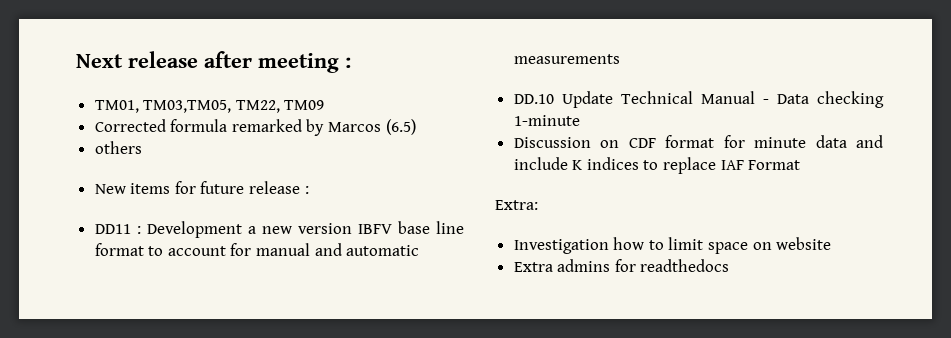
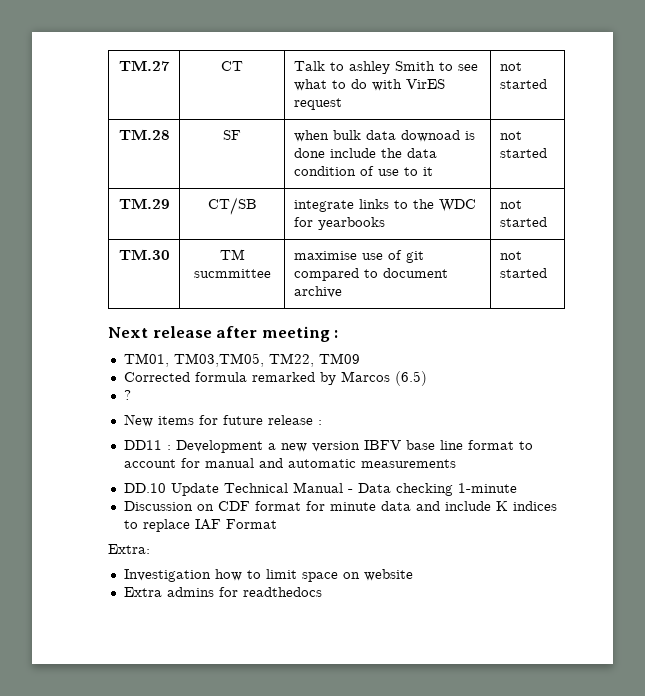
+ TM.27 | CT | Talk to ashley Smith to see what to do with VirES request | not started
+ TM.28 | SF | when bulk data downoad is done include the data condition of use to it | not started
+ TM.29 | CT/SB | integrate links to the WDC for yearbooks | not started
+ TM.30 | TM sucmmittee | maximise use of git compared to document archive | not started
- others
+ ?

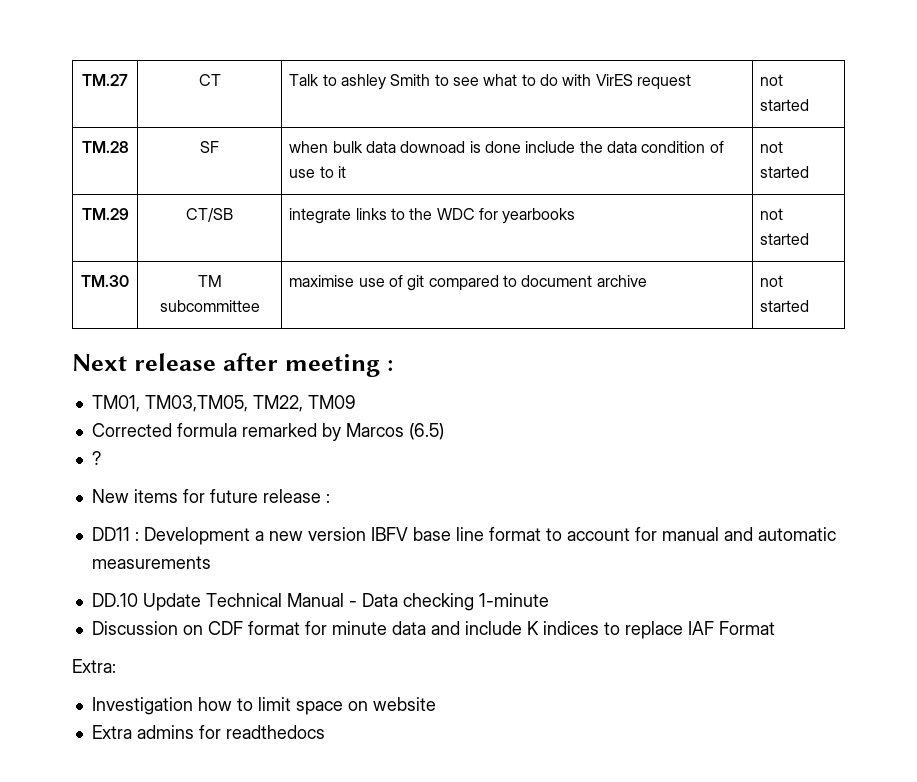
- TM.30 | TM sucmmittee | maximise use of git compared to document archive | not started
+ TM.30 | TM subcommittee | maximise use of git compared to document archive | not started

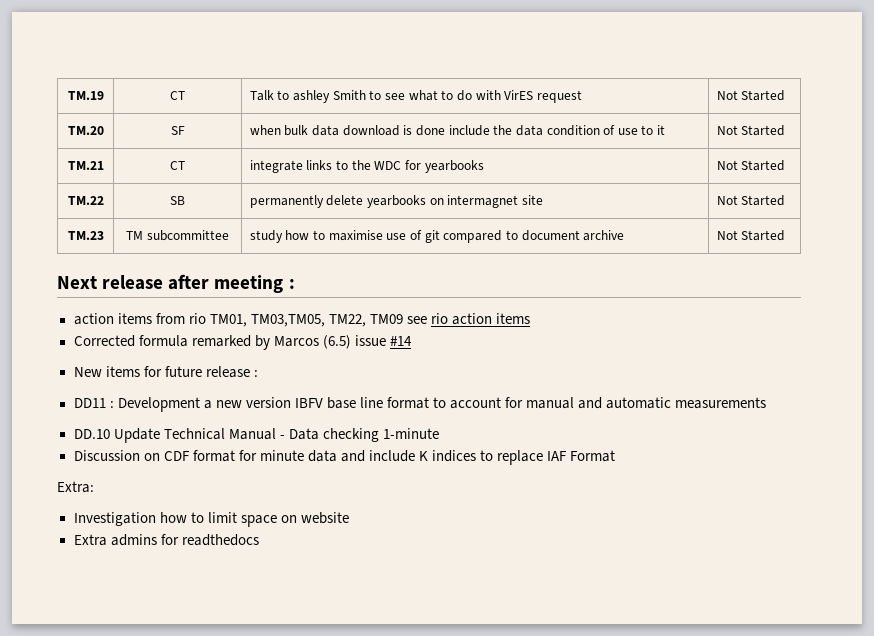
- TM.27 | CT | Talk to ashley Smith to see what to do with VirES request | not started
- TM.28 | SF | when bulk data downoad is done include the data condition of use to it | not started
- TM.29 | CT/SB | integrate links to the WDC for yearbooks | not started
- TM.30 | TM subcommittee | maximise use of git compared to document archive | not started
+ TM.19 | CT | Talk to ashley Smith to see what to do with VirES request | Not Started
+ TM.20 | SF | when bulk data download is done include the data condition of use to it | Not Started
+ TM.21 | CT | integrate links to the WDC for yearbooks | Not Started
+ TM.22 | SB | permanently delete yearbooks on intermagnet site | Not Started
+ TM.23 | TM subcommittee | study how to maximise use of git compared to document archive | Not Started
- TM01, TM03,TM05, TM22, TM09
+ action items from rio TM01, TM03,TM05, TM22, TM09 see rio action items
- Corrected formula remarked by Marcos (6.5)
- ?
+ Corrected formula remarked by Marcos (6.5) issue #14

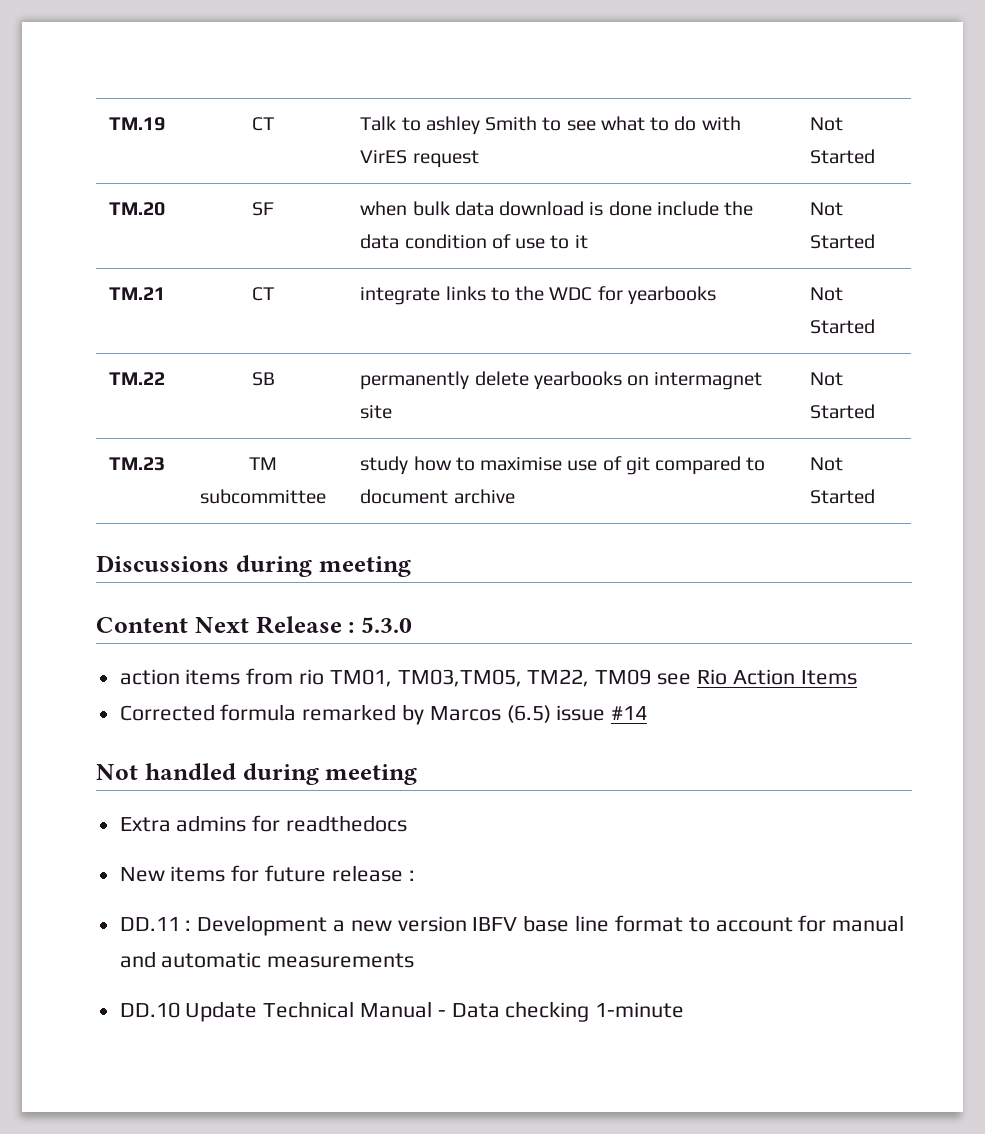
- Next release after meeting :
+ Discussions during meeting
+ Content Next Release : 5.3.0
- action items from rio TM01, TM03,TM05, TM22, TM09 see rio action items
+ action items from rio TM01, TM03,TM05, TM22, TM09 see Rio Action Items
+ Not handled during meeting
+ Extra admins for readthedocs
- DD11 : Development a new version IBFV base line format to account for manual and automatic measurements
+ DD.11 : Development a new version IBFV base line format to account for manual and automatic measurements
- Discussion on CDF format for minute data and include K indices to replace IAF Format
- Extra:
- Investigation how to limit space on website
- Extra admins for readthedocs

